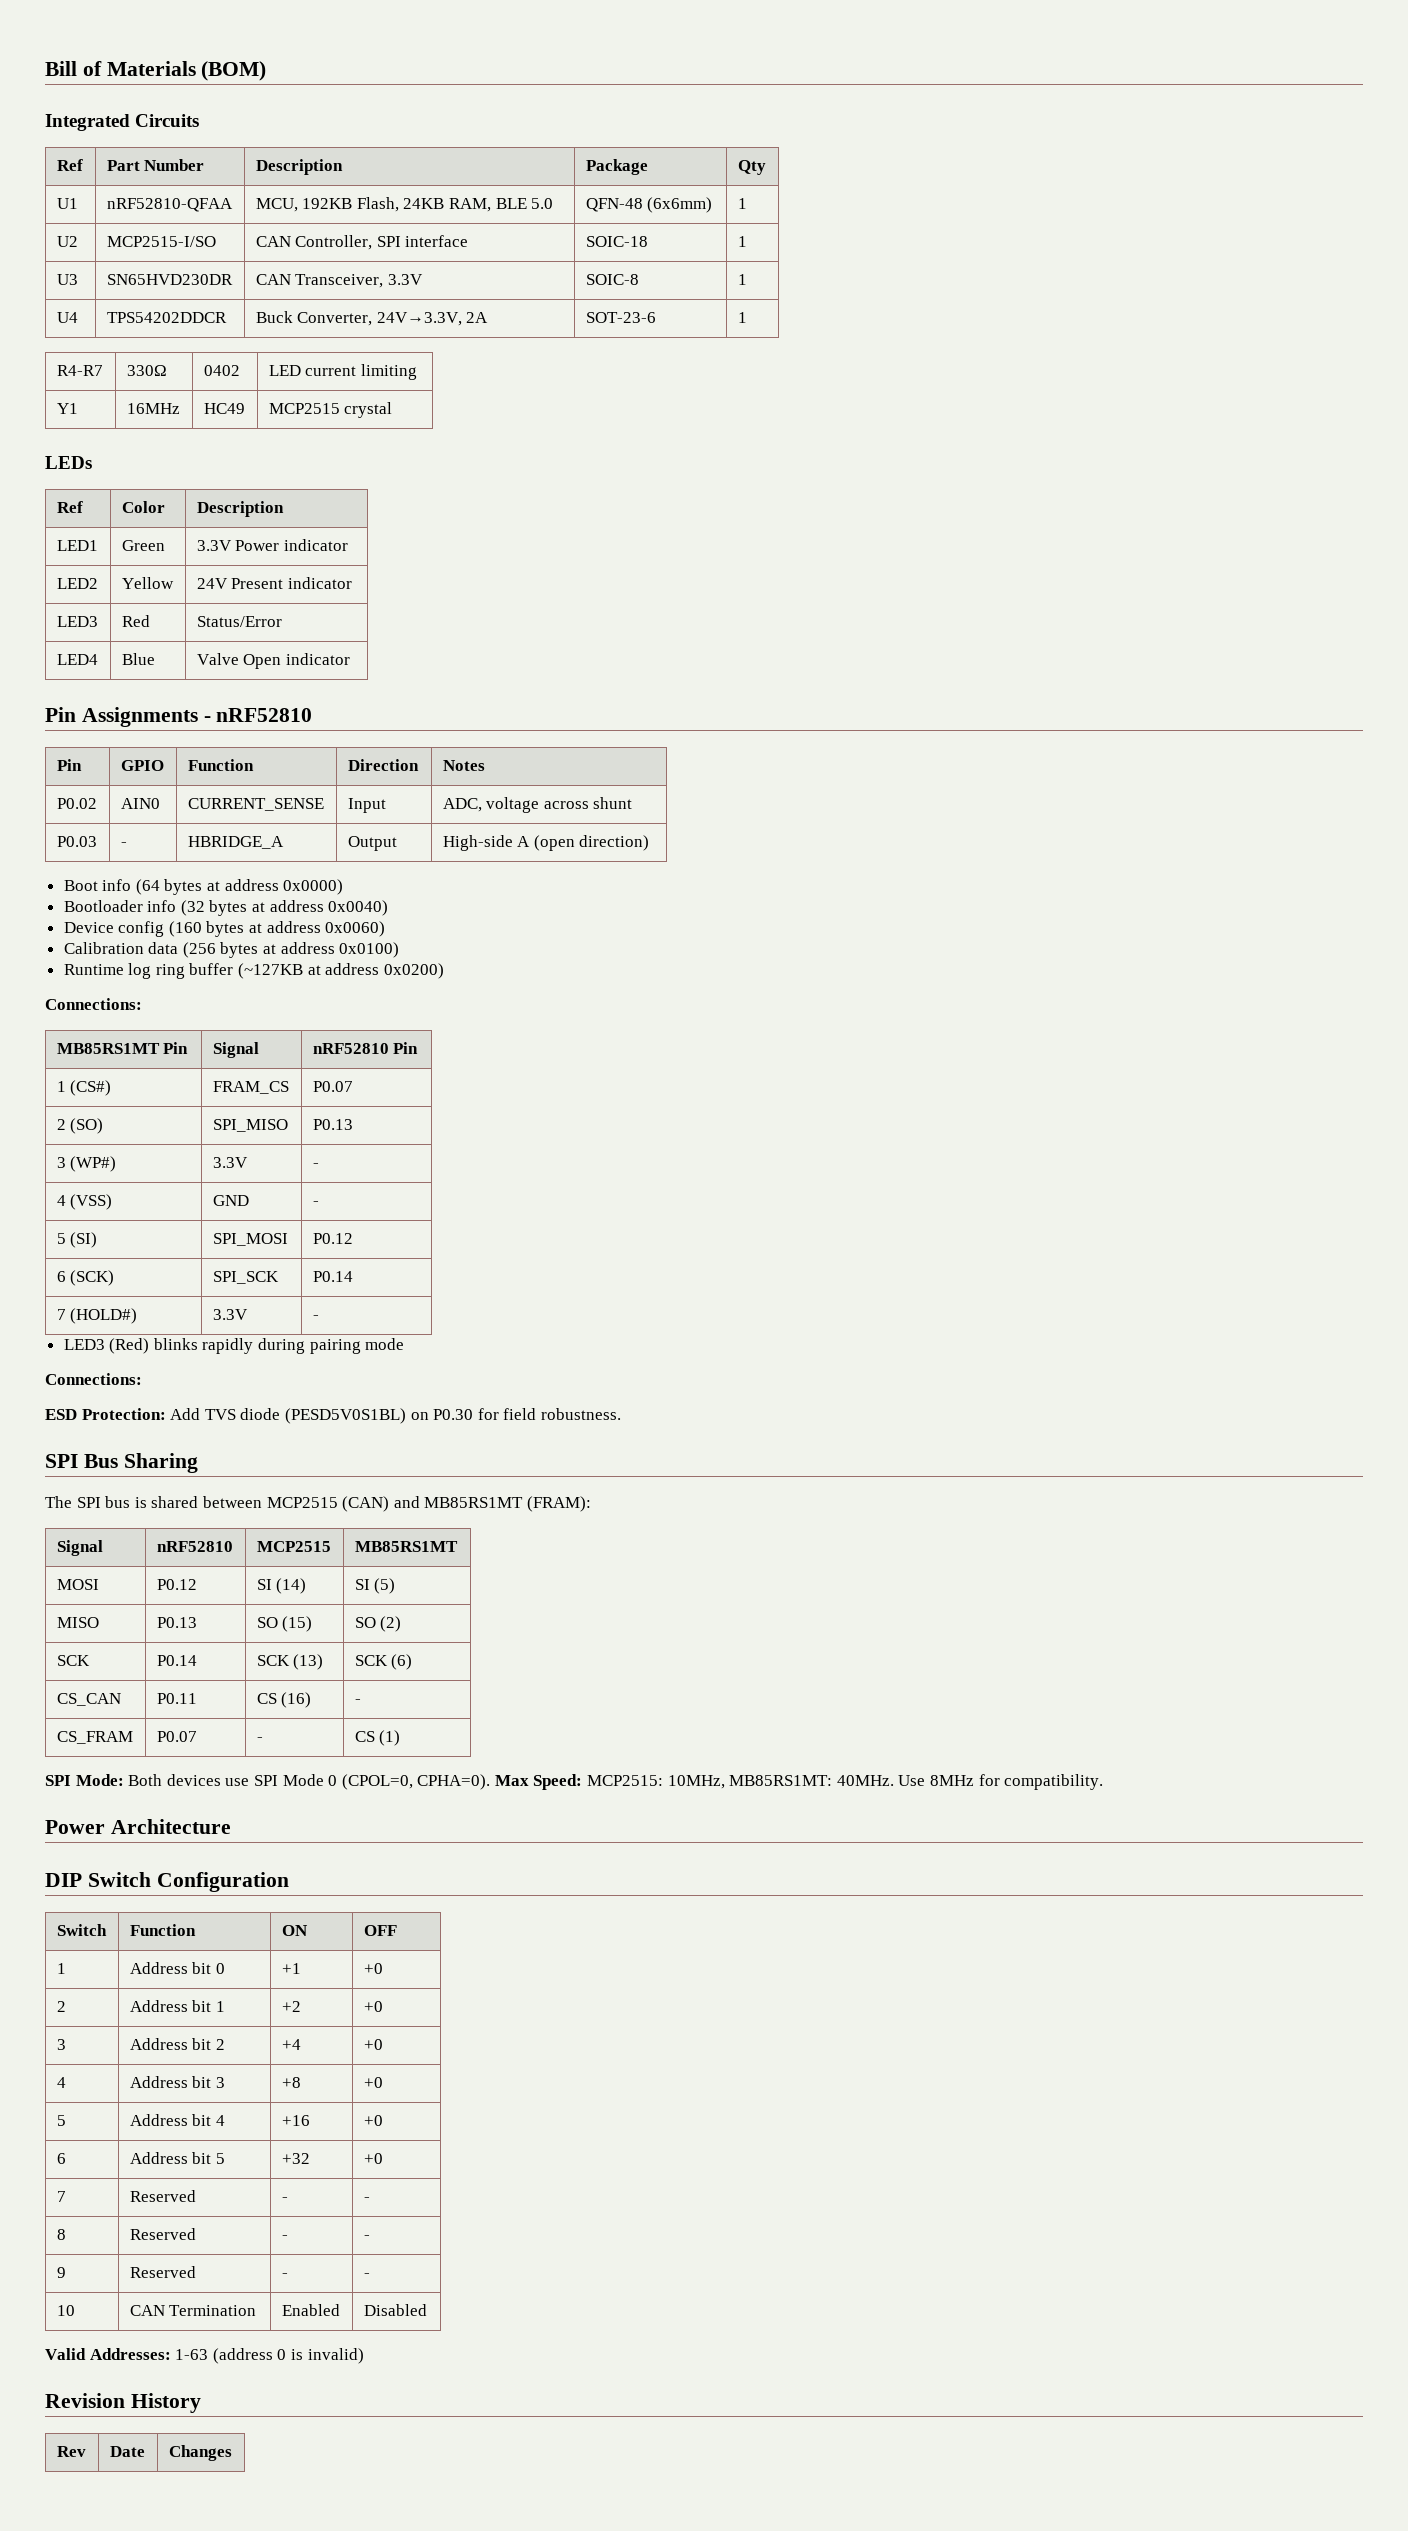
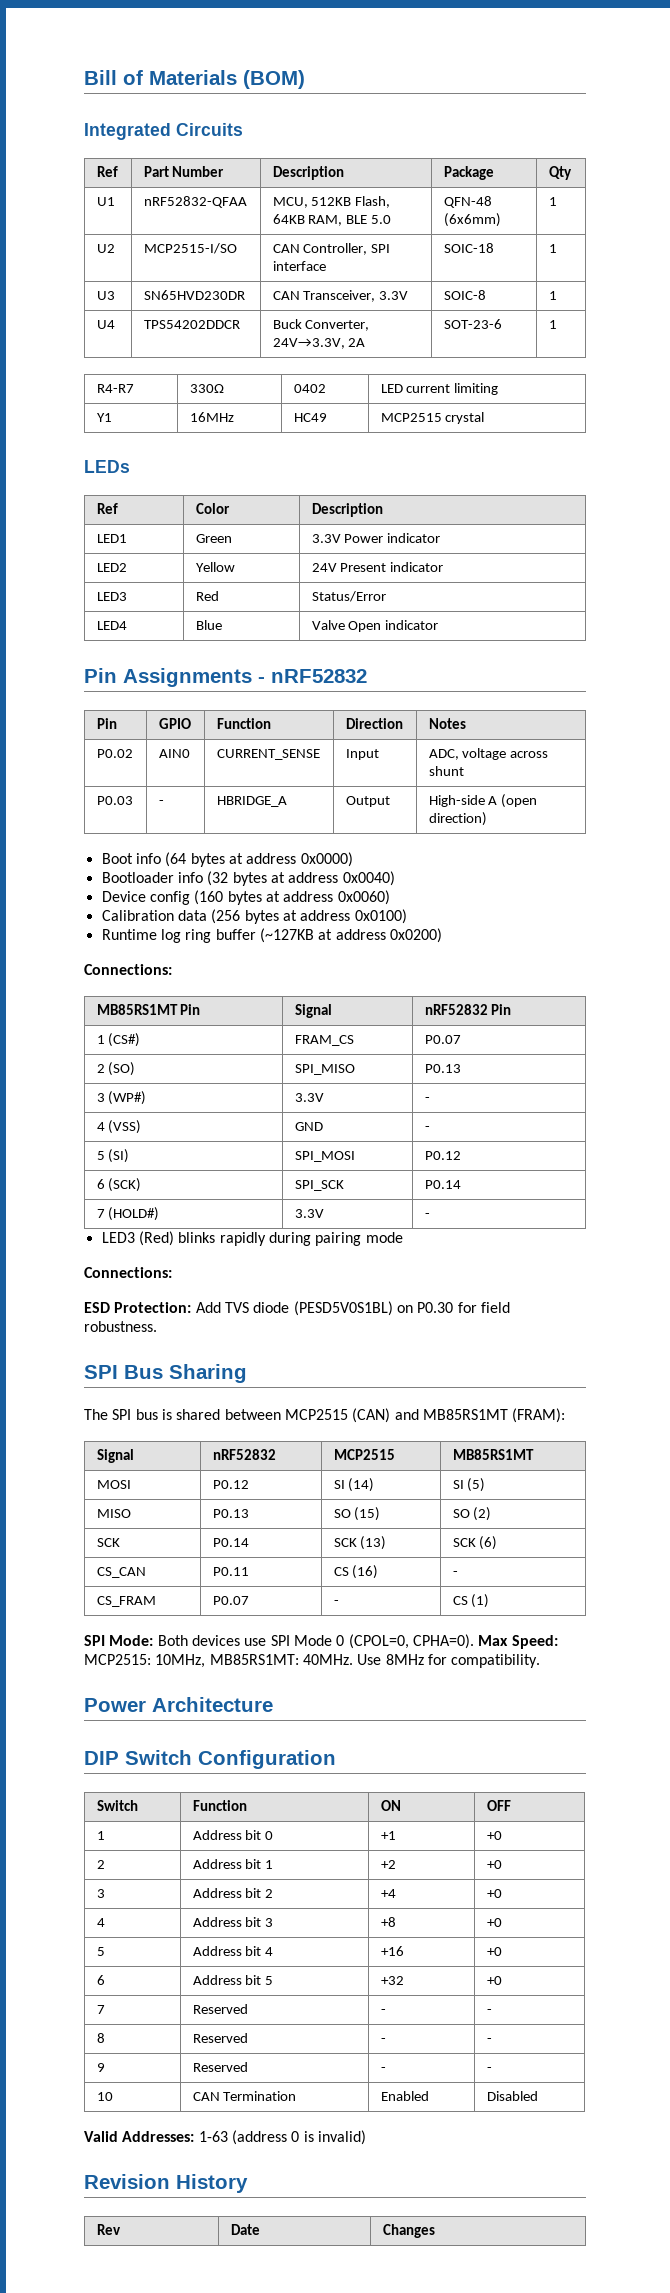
- U1 | nRF52810-QFAA | MCU, 192KB Flash, 24KB RAM, BLE 5.0 | QFN-48 (6x6mm) | 1
+ U1 | nRF52832-QFAA | MCU, 512KB Flash, 64KB RAM, BLE 5.0 | QFN-48 (6x6mm) | 1
- Pin Assignments - nRF52810
+ Pin Assignments - nRF52832
- MB85RS1MT Pin | Signal | nRF52810 Pin
+ MB85RS1MT Pin | Signal | nRF52832 Pin
- Signal | nRF52810 | MCP2515 | MB85RS1MT
+ Signal | nRF52832 | MCP2515 | MB85RS1MT

